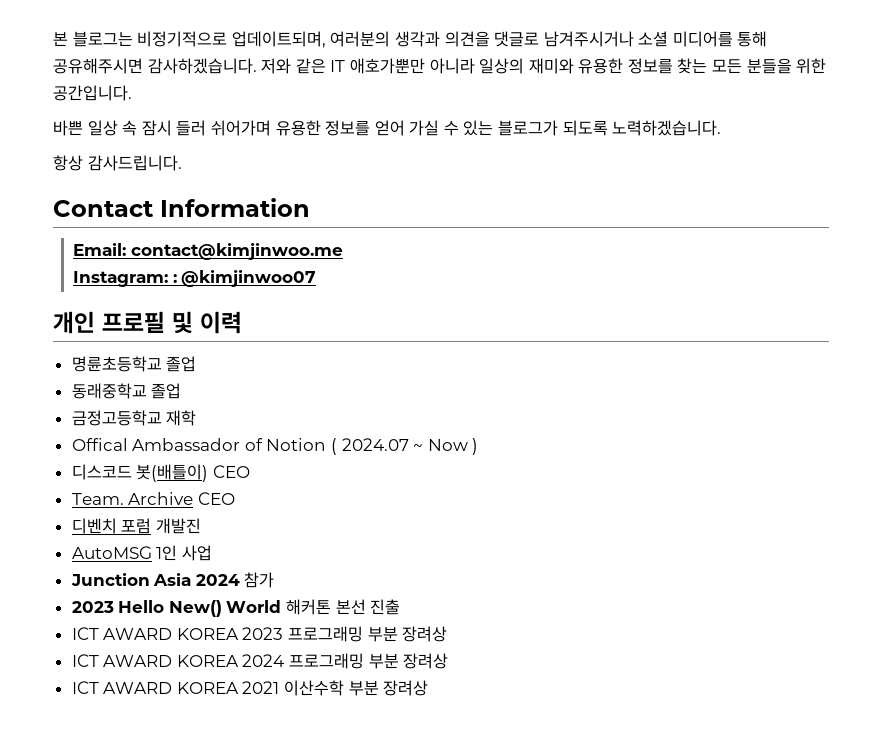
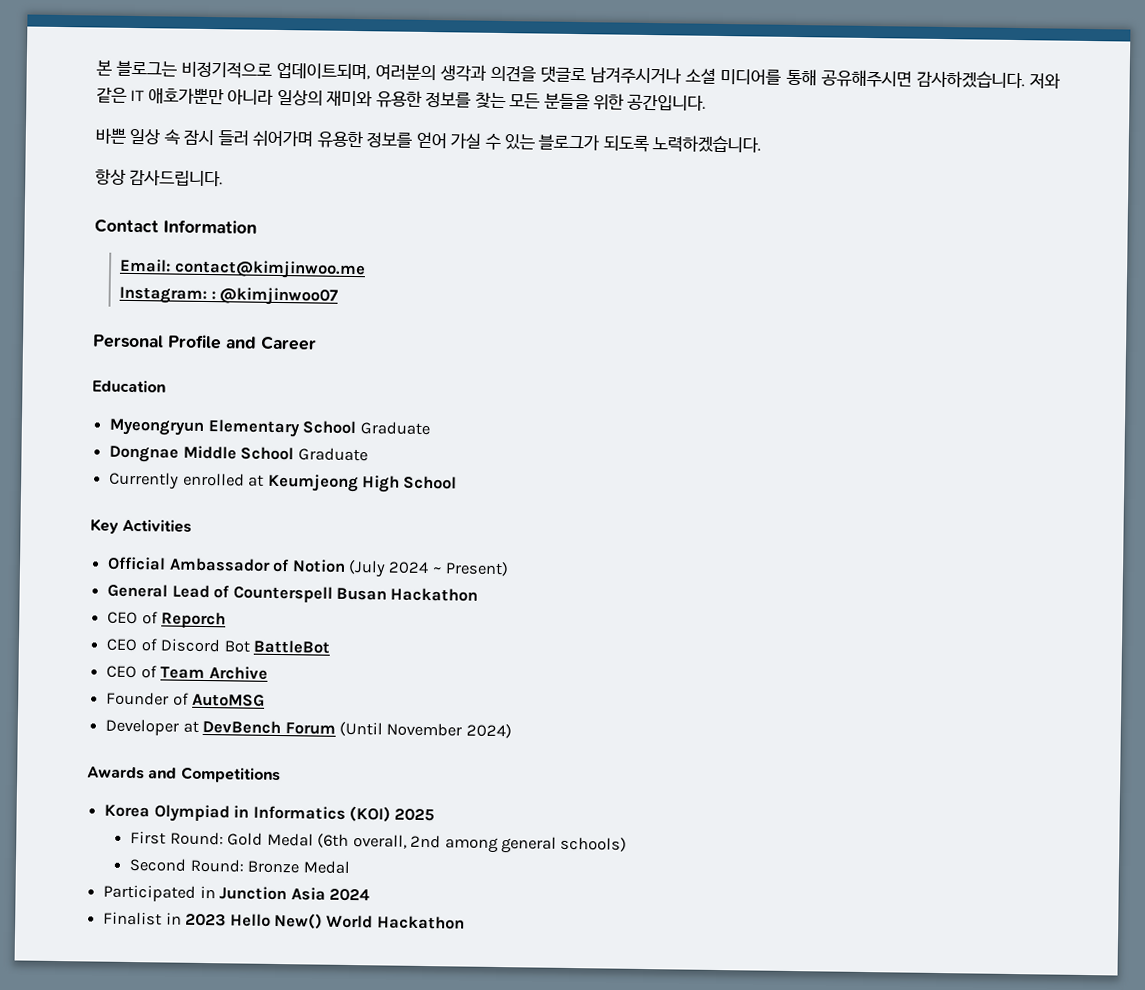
- 개인 프로필 및 이력
- 명륜초등학교 졸업
- 동래중학교 졸업
- 금정고등학교 재학
- Offical Ambassador of Notion ( 2024.07 ~ Now )
- 디스코드 봇(배틀이) CEO
- Team. Archive CEO
- 디벤치 포럼 개발진
- AutoMSG 1인 사업
- Junction Asia 2024 참가
- 2023 Hello New() World 해커톤 본선 진출
- ICT AWARD KOREA 2023 프로그래밍 부분 장려상
- ICT AWARD KOREA 2024 프로그래밍 부분 장려상
- ICT AWARD KOREA 2021 이산수학 부분 장려상
+ Personal Profile and Career
+ Education
+ Myeongryun Elementary School Graduate
+ Dongnae Middle School Graduate
+ Currently enrolled at Keumjeong High School
+ Key Activities
+ Official Ambassador of Notion (July 2024 ~ Present)
+ General Lead of Counterspell Busan Hackathon
+ CEO of Reporch
+ CEO of Discord Bot BattleBot
+ CEO of Team Archive
+ Founder of AutoMSG
+ Developer at DevBench Forum (Until November 2024)
+ Awards and Competitions
+ Korea Olympiad in Informatics (KOI) 2025
+ First Round: Gold Medal (6th overall, 2nd among general schools)
+ Second Round: Bronze Medal
+ Participated in Junction Asia 2024
+ Finalist in 2023 Hello New() World Hackathon

